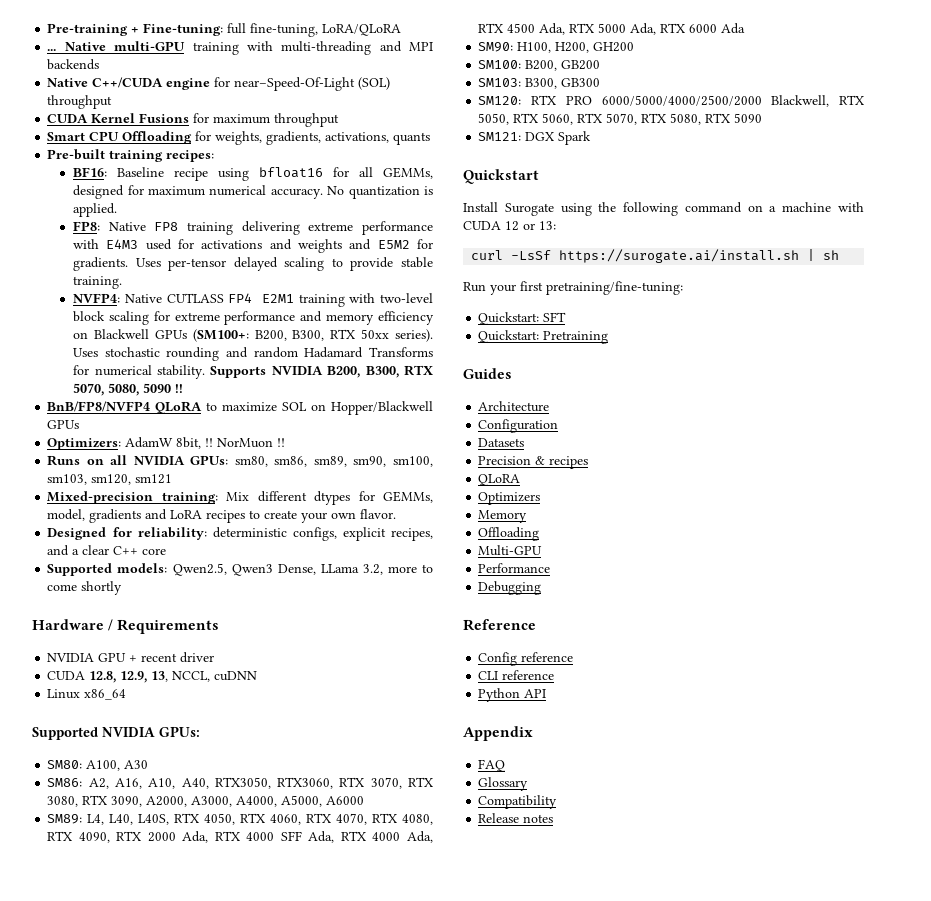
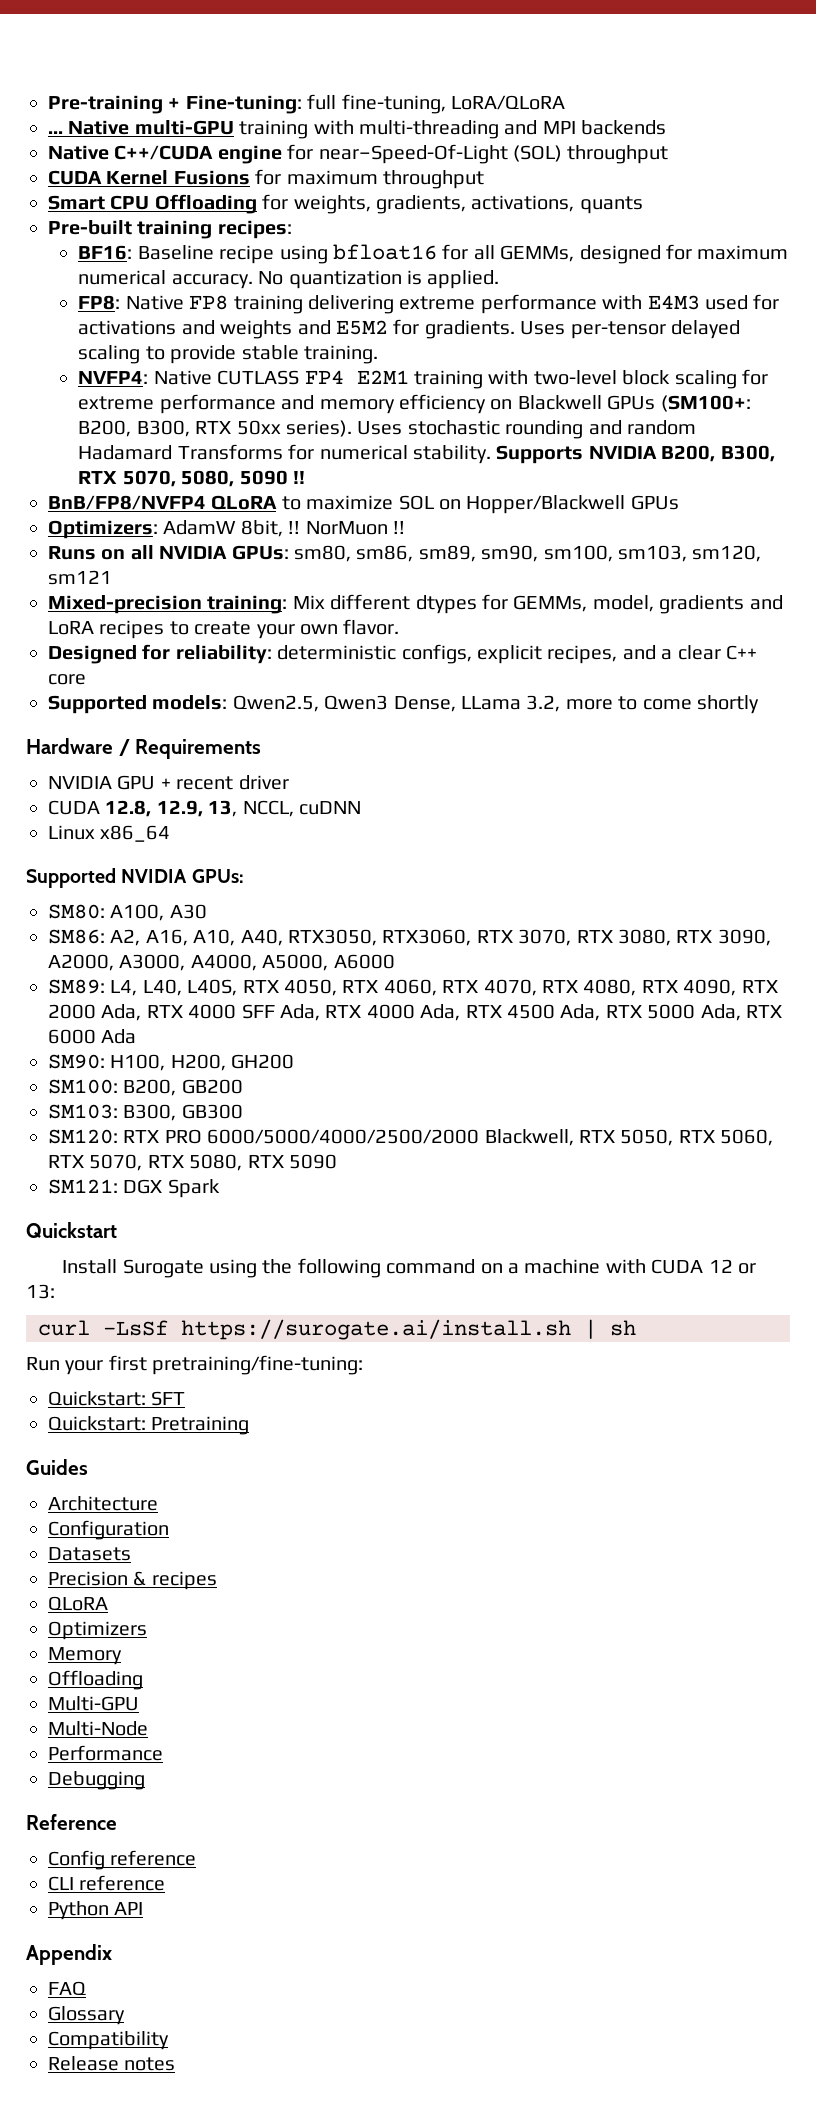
+ Multi-Node

